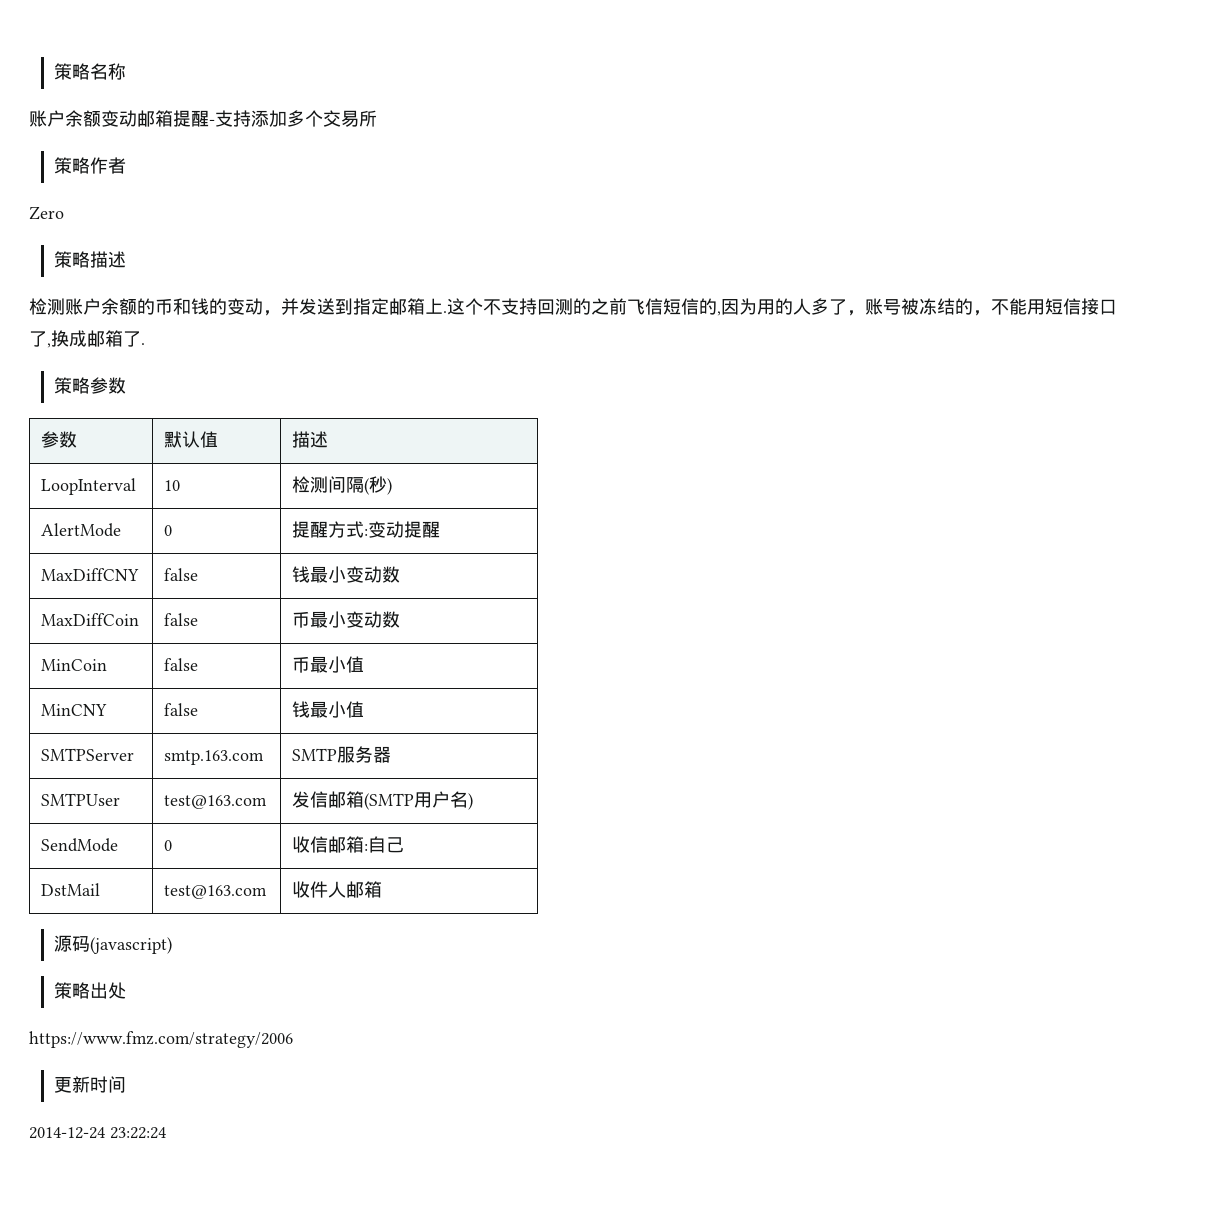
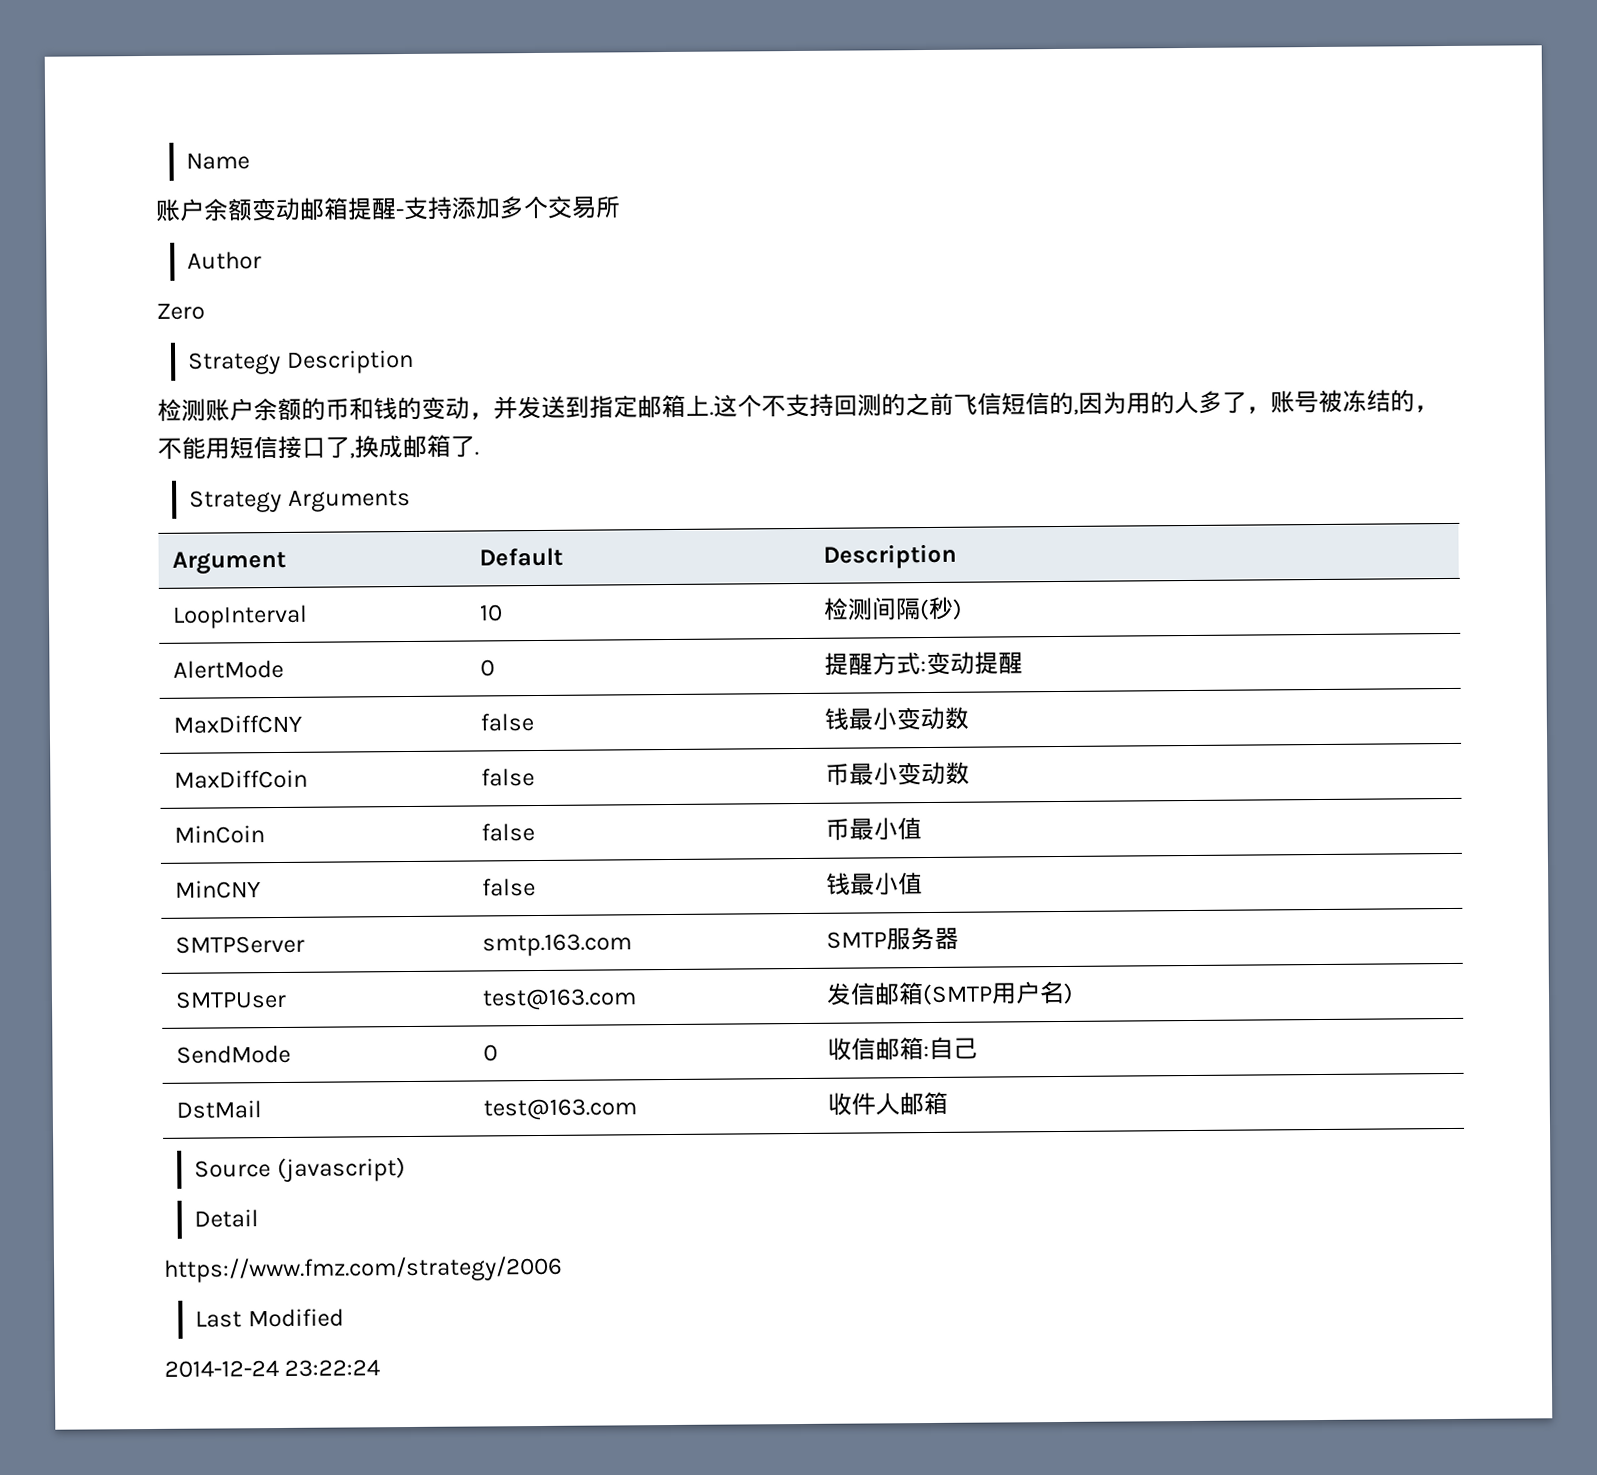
- 策略名称
+ Name
- 策略作者
+ Author
- 策略描述
+ Strategy Description
- 策略参数
- 参数 | 默认值 | 描述
+ Strategy Arguments
+ Argument | Default | Description
- 源码(javascript)
+ Source (javascript)
- 策略出处
+ Detail
- 更新时间
+ Last Modified

